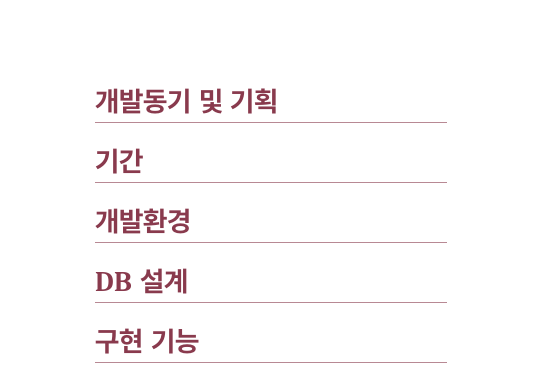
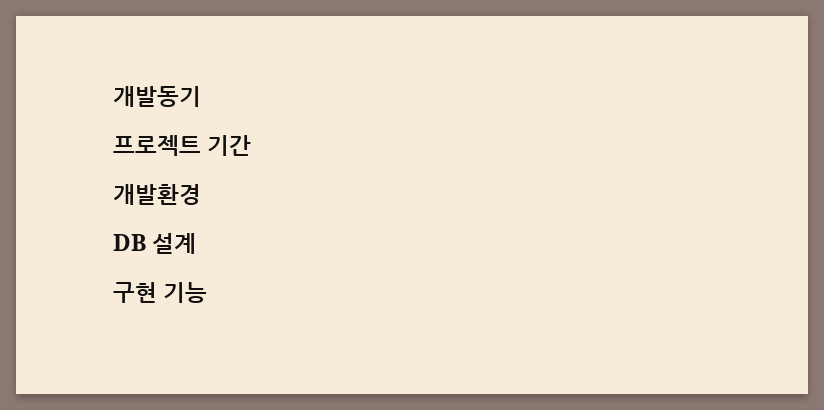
- 개발동기 및 기획
- 기간
+ 개발동기
+ 프로젝트 기간

